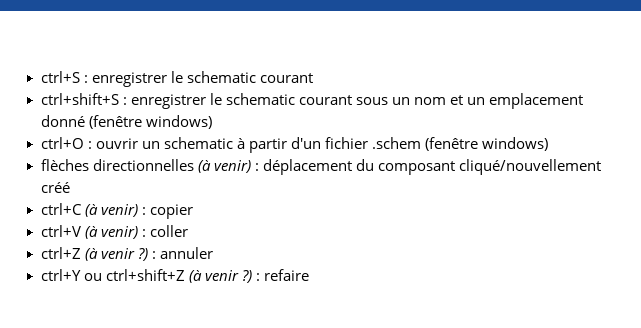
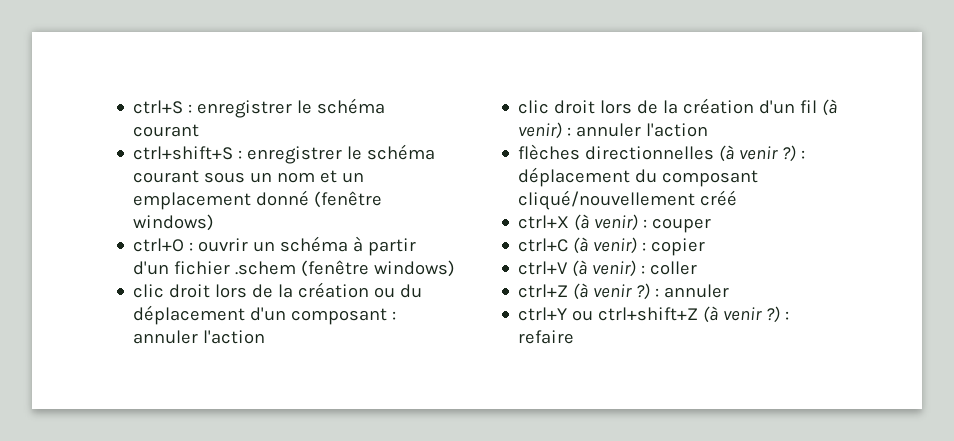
- ctrl+S : enregistrer le schematic courant
+ ctrl+S : enregistrer le schéma courant
- ctrl+shift+S : enregistrer le schematic courant sous un nom et un emplacement donné (fenêtre windows)
+ ctrl+shift+S : enregistrer le schéma courant sous un nom et un emplacement donné (fenêtre windows)
- ctrl+O : ouvrir un schematic à partir d'un fichier .schem (fenêtre windows)
+ ctrl+O : ouvrir un schéma à partir d'un fichier .schem (fenêtre windows)
+ clic droit lors de la création ou du déplacement d'un composant : annuler l'action
+ clic droit lors de la création d'un fil (à venir) : annuler l'action
- flèches directionnelles (à venir) : déplacement du composant cliqué/nouvellement créé
+ flèches directionnelles (à venir ?) : déplacement du composant cliqué/nouvellement créé
+ ctrl+X (à venir) : couper

